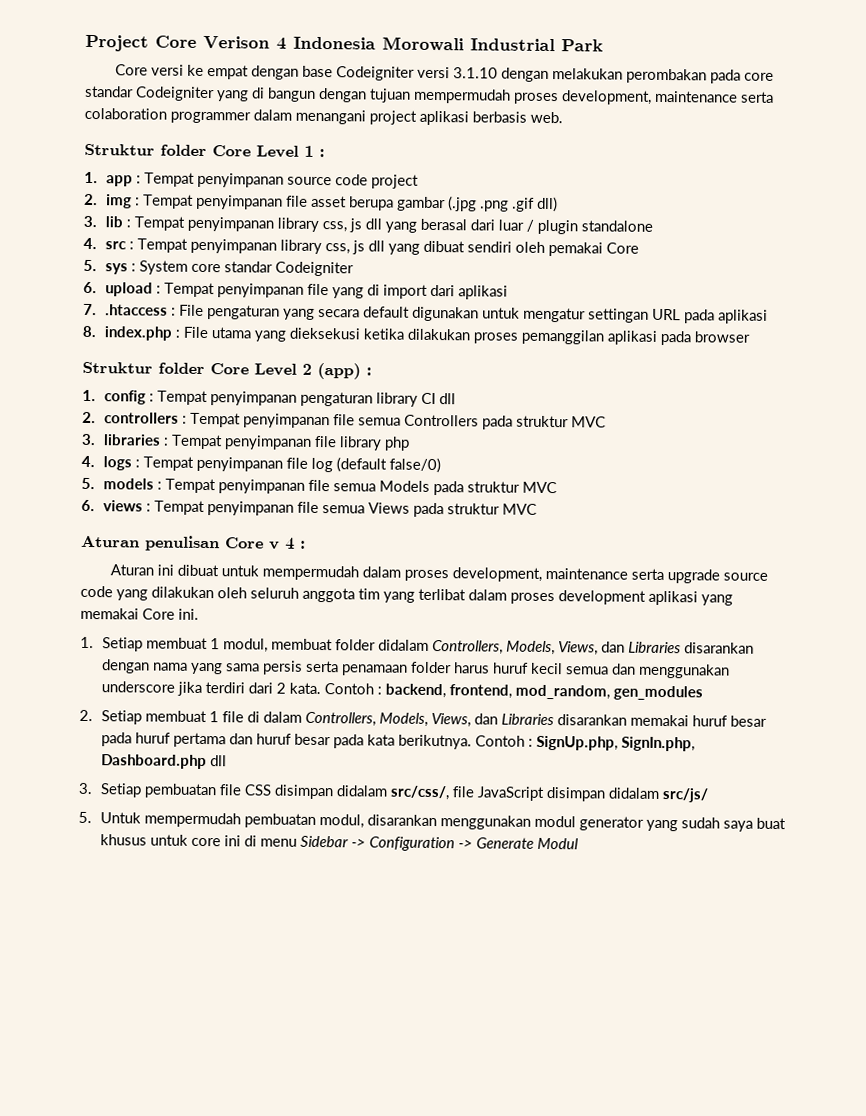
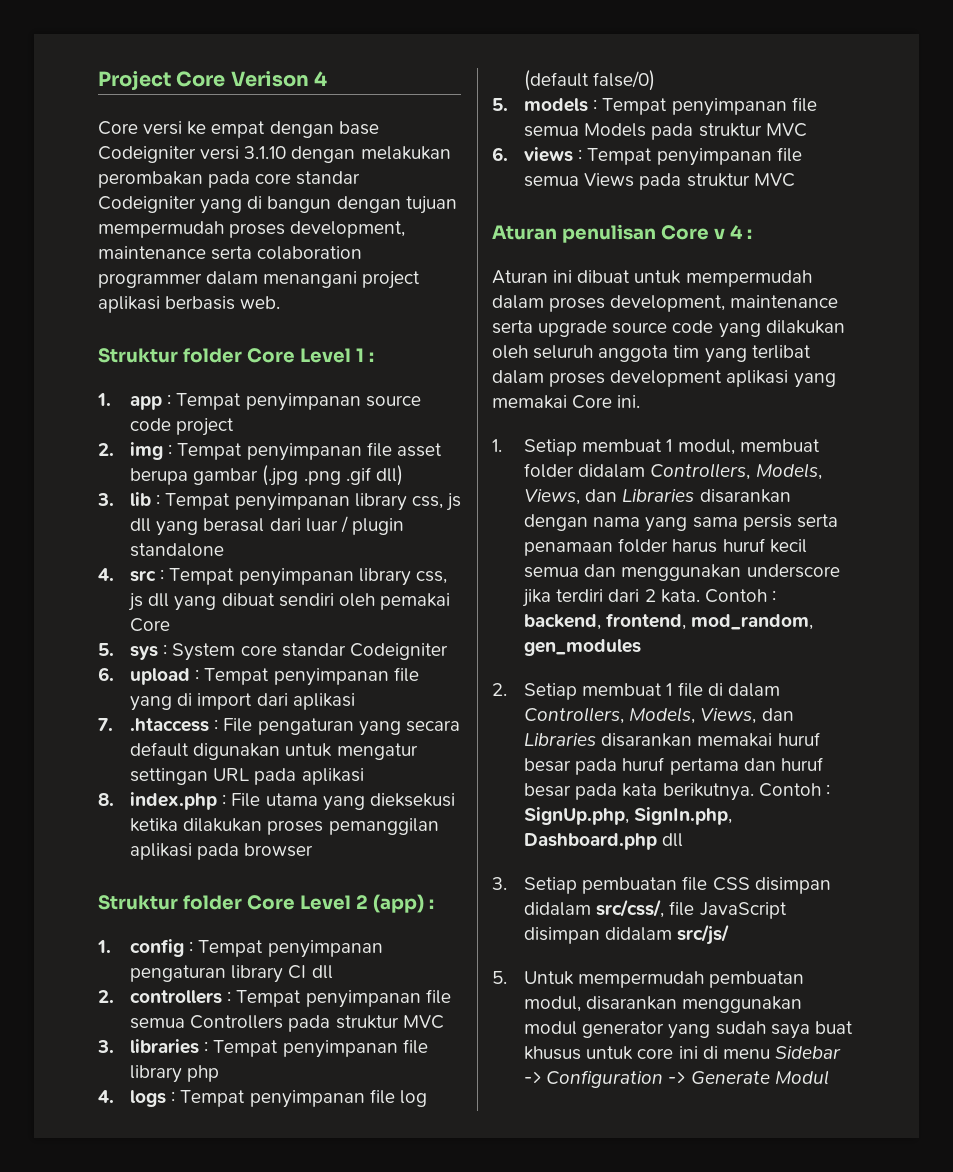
- Project Core Verison 4 Indonesia Morowali Industrial Park
+ Project Core Verison 4

